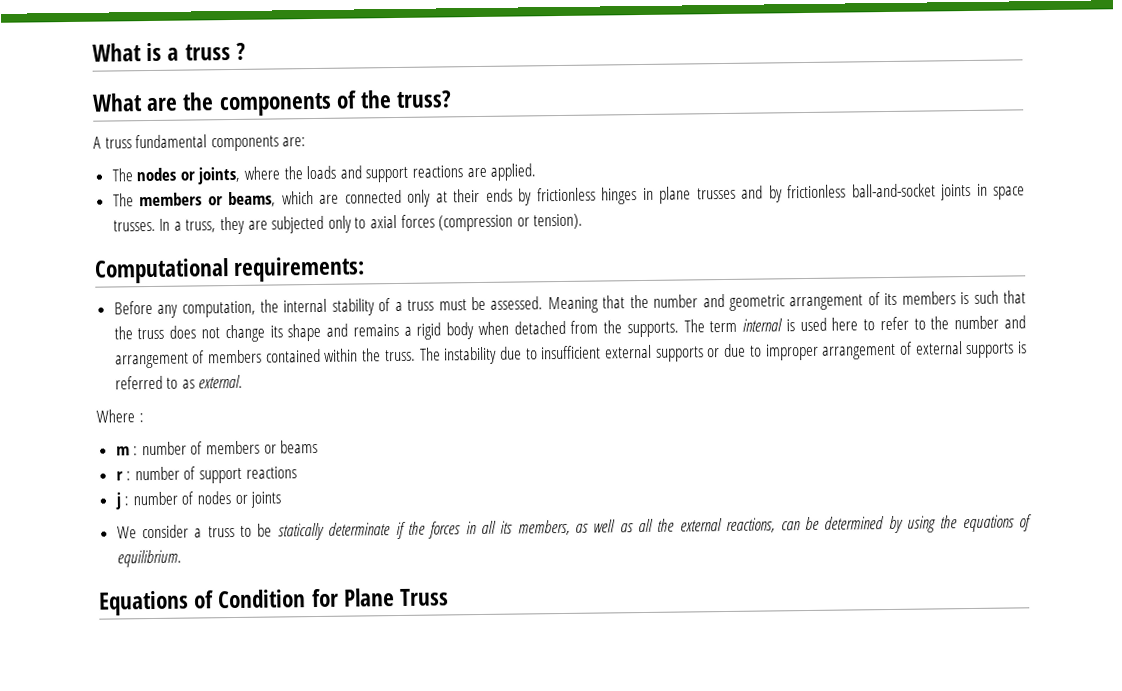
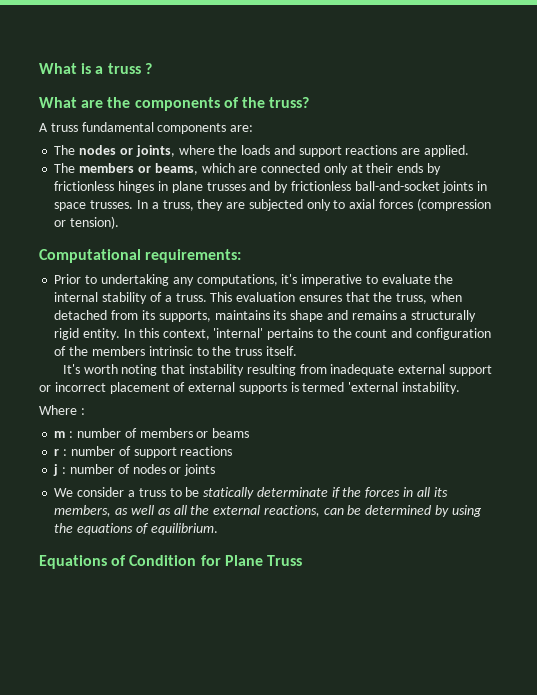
- Before any computation, the internal stability of a truss must be assessed. Meaning that the number and geometric arrangement of its members is such that the truss does not change its shape and remains a rigid body when detached from the supports. The term internal is used here to refer to the number and arrangement of members contained within the truss. The instability due to insufficient external supports or due to improper arrangement of external supports is referred to as external.
+ Prior to undertaking any computations, it's imperative to evaluate the internal stability of a truss. This evaluation ensures that the truss, when detached from its supports, maintains its shape and remains a structurally rigid entity. In this context, 'internal' pertains to the count and configuration of the members intrinsic to the truss itself.
+ It's worth noting that instability resulting from inadequate external support or incorrect placement of external supports is termed 'external instability.

